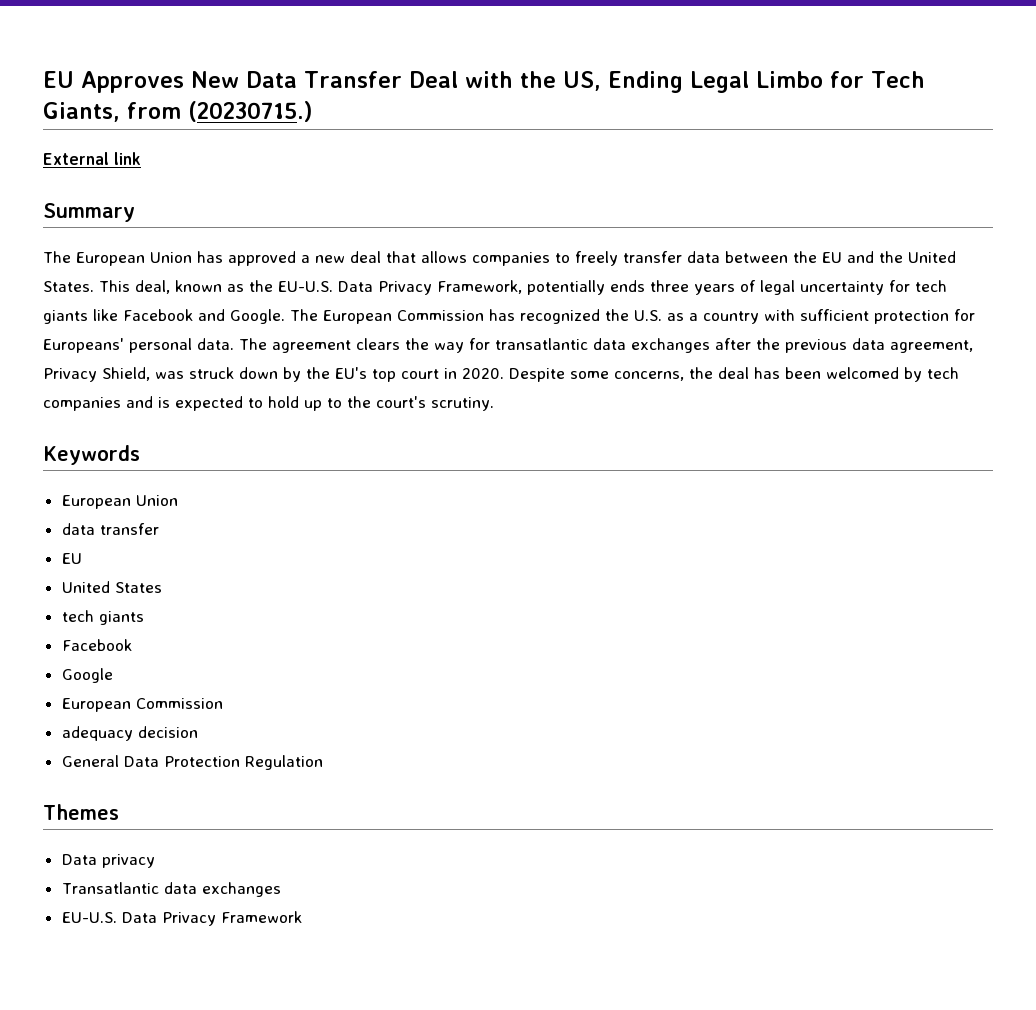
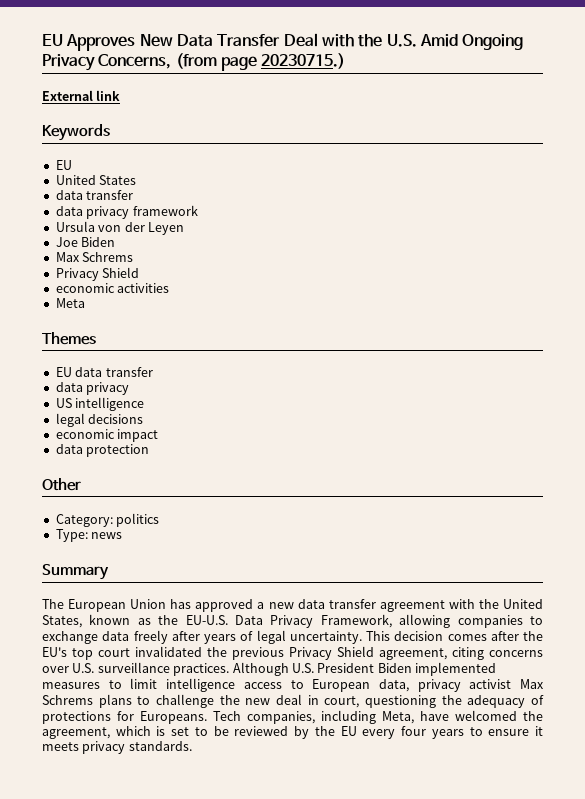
- EU Approves New Data Transfer Deal with the US, Ending Legal Limbo for Tech Giants, from (20230715.)
+ EU Approves New Data Transfer Deal with the U.S. Amid Ongoing Privacy Concerns, (from page 20230715.)
  External link
+ Keywords
+ EU
+ United States
+ data transfer
+ data privacy framework
+ Ursula von der Leyen
+ Joe Biden
+ Max Schrems
+ Privacy Shield
+ economic activities
+ Meta
+ Themes
+ EU data transfer
+ data privacy
+ US intelligence
+ legal decisions
+ economic impact
+ data protection
+ Other
+ Category: politics
+ Type: news
- The European Union has approved a new deal that allows companies to freely transfer data between the EU and the United States. This deal, known as the EU-U.S. Data Privacy Framework, potentially ends three years of legal uncertainty for tech giants like Facebook and Google. The European Commission has recognized the U.S. as a country with sufficient protection for Europeans' personal data. The agreement clears the way for transatlantic data exchanges after the previous data agreement, Privacy Shield, was struck down by the EU's top court in 2020. Despite some concerns, the deal has been welcomed by tech companies and is expected to hold up to the court's scrutiny.
- Keywords
- European Union
- data transfer
- EU
- United States
- tech giants
- Facebook
- Google
- European Commission
- adequacy decision
- General Data Protection Regulation
- Themes
- Data privacy
- Transatlantic data exchanges
- EU-U.S. Data Privacy Framework
+ The European Union has approved a new data transfer agreement with the United States, known as the EU-U.S. Data Privacy Framework, allowing companies to exchange data freely after years of legal uncertainty. This decision comes after the EU's top court invalidated the previous Privacy Shield agreement, citing concerns over U.S. surveillance practices. Although U.S. President Biden implemented measures to limit intelligence access to European data, privacy activist Max Schrems plans to challenge the new deal in court, questioning the adequacy of protections for Europeans. Tech companies, including Meta, have welcomed the agreement, which is set to be reviewed by the EU every four years to ensure it meets privacy standards.

